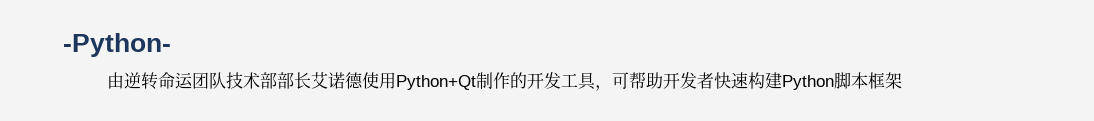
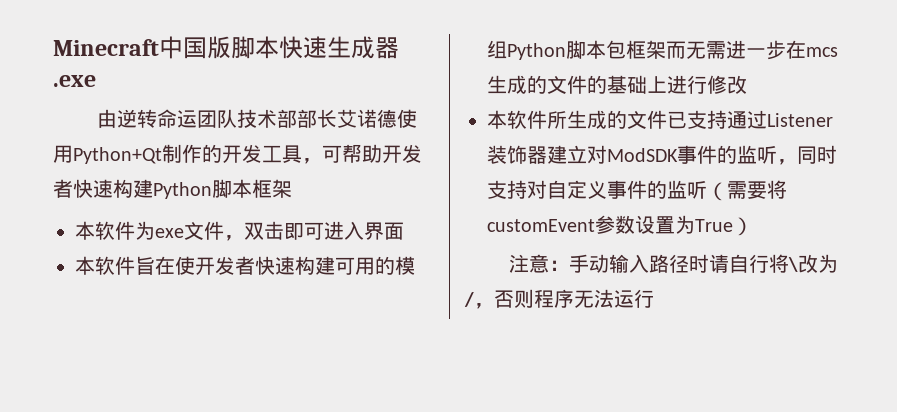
- -Python-
+ Minecraft中国版脚本快速生成器.exe
+ 本软件为exe文件，双击即可进入界面
+ 本软件旨在使开发者快速构建可用的模组Python脚本包框架而无需进一步在mcs生成的文件的基础上进行修改
+ 本软件所生成的文件已支持通过Listener装饰器建立对ModSDK事件的监听，同时支持对自定义事件的监听（需要将customEvent参数设置为True）
+ 注意：手动输入路径时请自行将\改为/，否则程序无法运行

